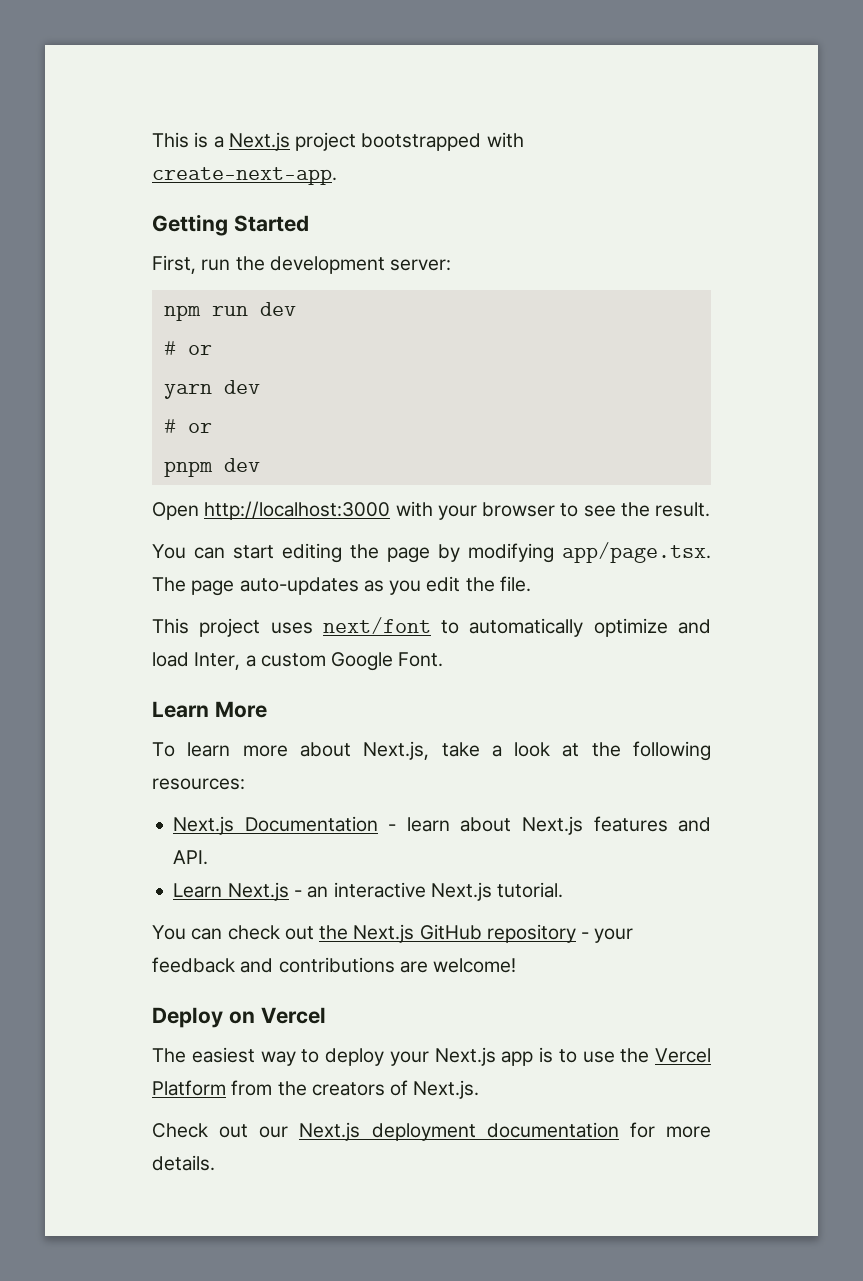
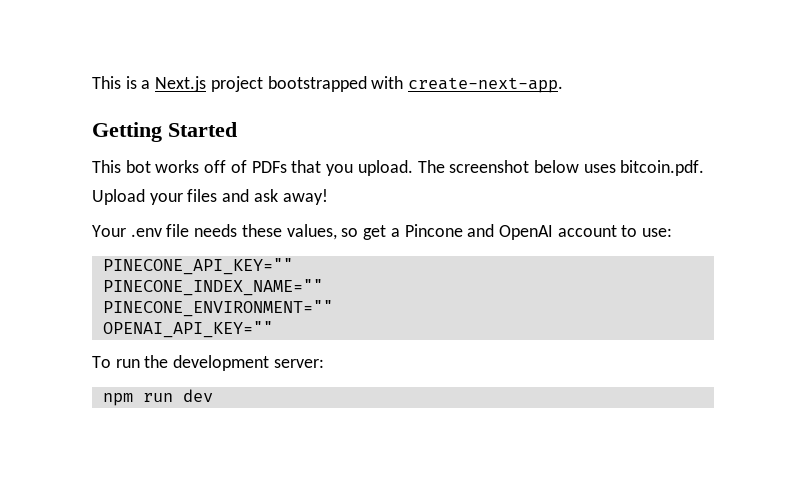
- First, run the development server:
+ This bot works off of PDFs that you upload. The screenshot below uses bitcoin.pdf.
+ Upload your files and ask away!
+ Your .env file needs these values, so get a Pincone and OpenAI account to use:
+ PINECONE_API_KEY=""
+ PINECONE_INDEX_NAME=""
+ PINECONE_ENVIRONMENT=""
+ OPENAI_API_KEY=""
+ To run the development server:
  npm run dev
- # or
- yarn dev
- # or
- pnpm dev
- Open http://localhost:3000 with your browser to see the result.
- You can start editing the page by modifying app/page.tsx. The page auto-updates as you edit the file.
- This project uses next/font to automatically optimize and load Inter, a custom Google Font.
- Learn More
- To learn more about Next.js, take a look at the following resources:
- Next.js Documentation - learn about Next.js features and API.
- Learn Next.js - an interactive Next.js tutorial.
- You can check out the Next.js GitHub repository - your feedback and contributions are welcome!
- Deploy on Vercel
- The easiest way to deploy your Next.js app is to use the Vercel Platform from the creators of Next.js.
- Check out our Next.js deployment documentation for more details.

